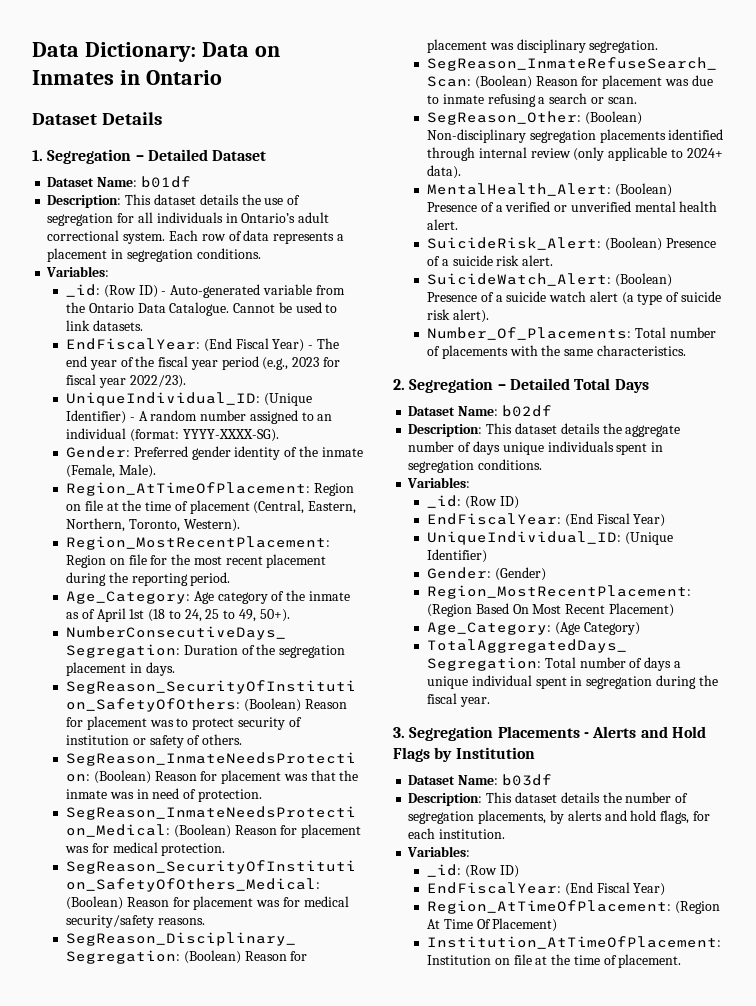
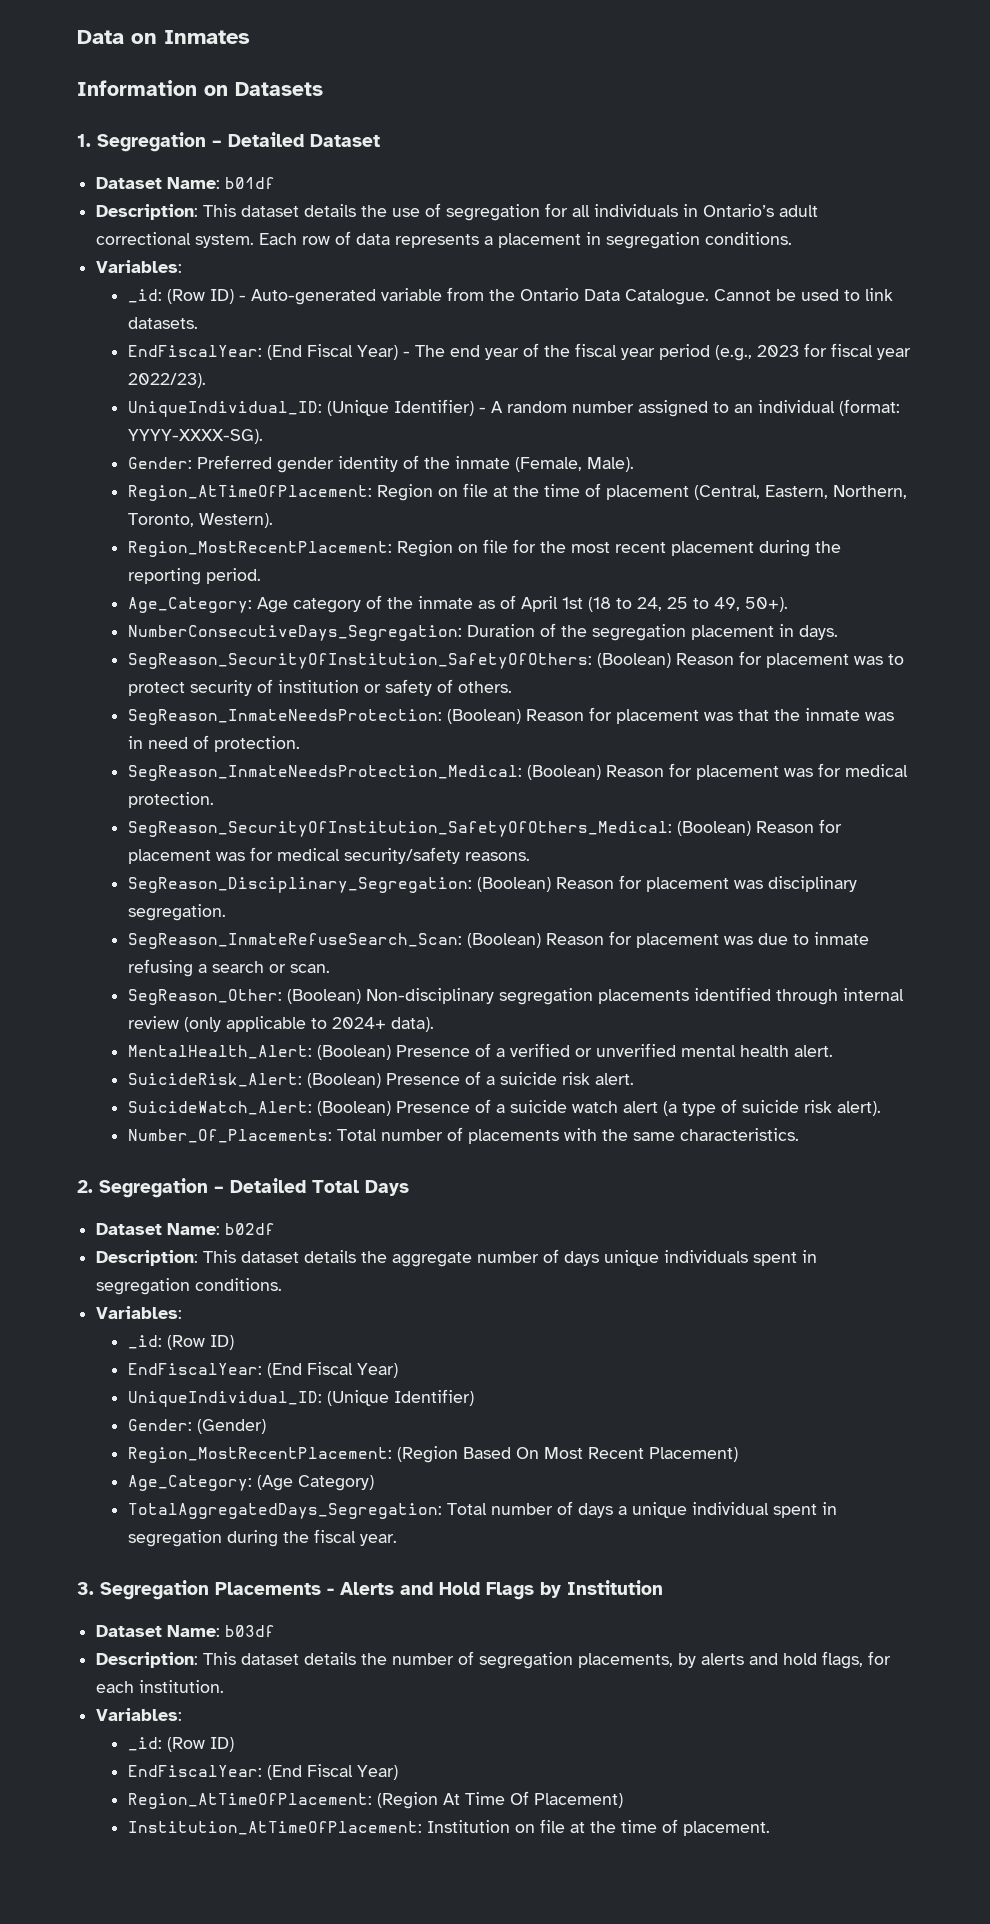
- Data Dictionary: Data on Inmates in Ontario
- Dataset Details
+ Data on Inmates
+ Information on Datasets

